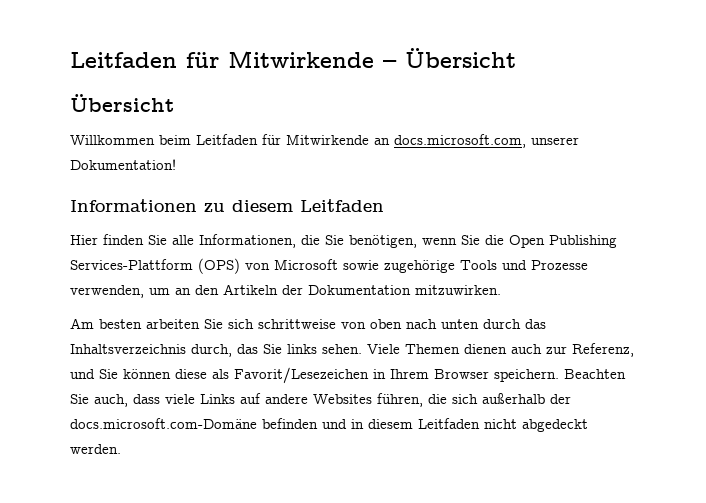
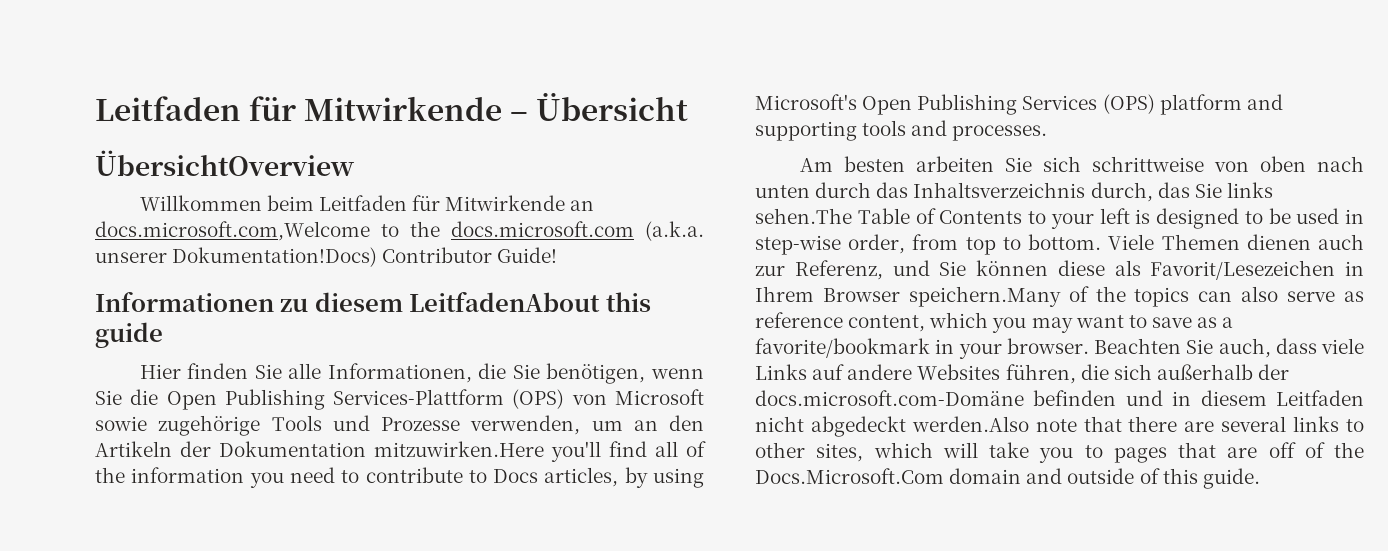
  Leitfaden für Mitwirkende – Übersicht
- Übersicht
+ ÜbersichtOverview
- Willkommen beim Leitfaden für Mitwirkende an docs.microsoft.com, unserer Dokumentation!
+ Willkommen beim Leitfaden für Mitwirkende an docs.microsoft.com,Welcome to the docs.microsoft.com (a.k.a. unserer Dokumentation!Docs) Contributor Guide!
- Informationen zu diesem Leitfaden
+ Informationen zu diesem LeitfadenAbout this guide
- Hier finden Sie alle Informationen, die Sie benötigen, wenn Sie die Open Publishing Services-Plattform (OPS) von Microsoft sowie zugehörige Tools und Prozesse verwenden, um an den Artikeln der Dokumentation mitzuwirken.
+ Hier finden Sie alle Informationen, die Sie benötigen, wenn Sie die Open Publishing Services-Plattform (OPS) von Microsoft sowie zugehörige Tools und Prozesse verwenden, um an den Artikeln der Dokumentation mitzuwirken.Here you'll find all of the information you need to contribute to Docs articles, by using Microsoft's Open Publishing Services (OPS) platform and supporting tools and processes.
- Am besten arbeiten Sie sich schrittweise von oben nach unten durch das Inhaltsverzeichnis durch, das Sie links sehen.
+ Am besten arbeiten Sie sich schrittweise von oben nach unten durch das Inhaltsverzeichnis durch, das Sie links sehen.The Table of Contents to your left is designed to be used in step-wise order, from top to bottom.
- Viele Themen dienen auch zur Referenz, und Sie können diese als Favorit/Lesezeichen in Ihrem Browser speichern.
+ Viele Themen dienen auch zur Referenz, und Sie können diese als Favorit/Lesezeichen in Ihrem Browser speichern.Many of the topics can also serve as reference content, which you may want to save as a favorite/bookmark in your browser.
- Beachten Sie auch, dass viele Links auf andere Websites führen, die sich außerhalb der docs.microsoft.com-Domäne befinden und in diesem Leitfaden nicht abgedeckt werden.
+ Beachten Sie auch, dass viele Links auf andere Websites führen, die sich außerhalb der docs.microsoft.com-Domäne befinden und in diesem Leitfaden nicht abgedeckt werden.Also note that there are several links to other sites, which will take you to pages that are off of the Docs.Microsoft.Com domain and outside of this guide.

